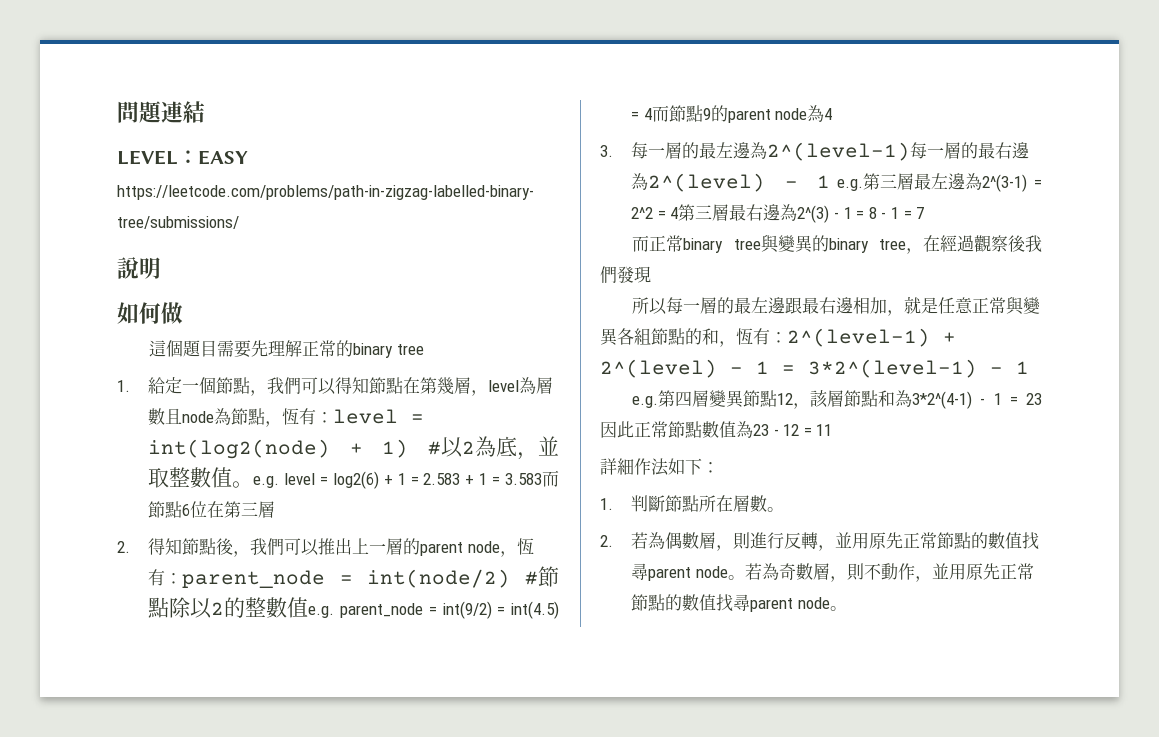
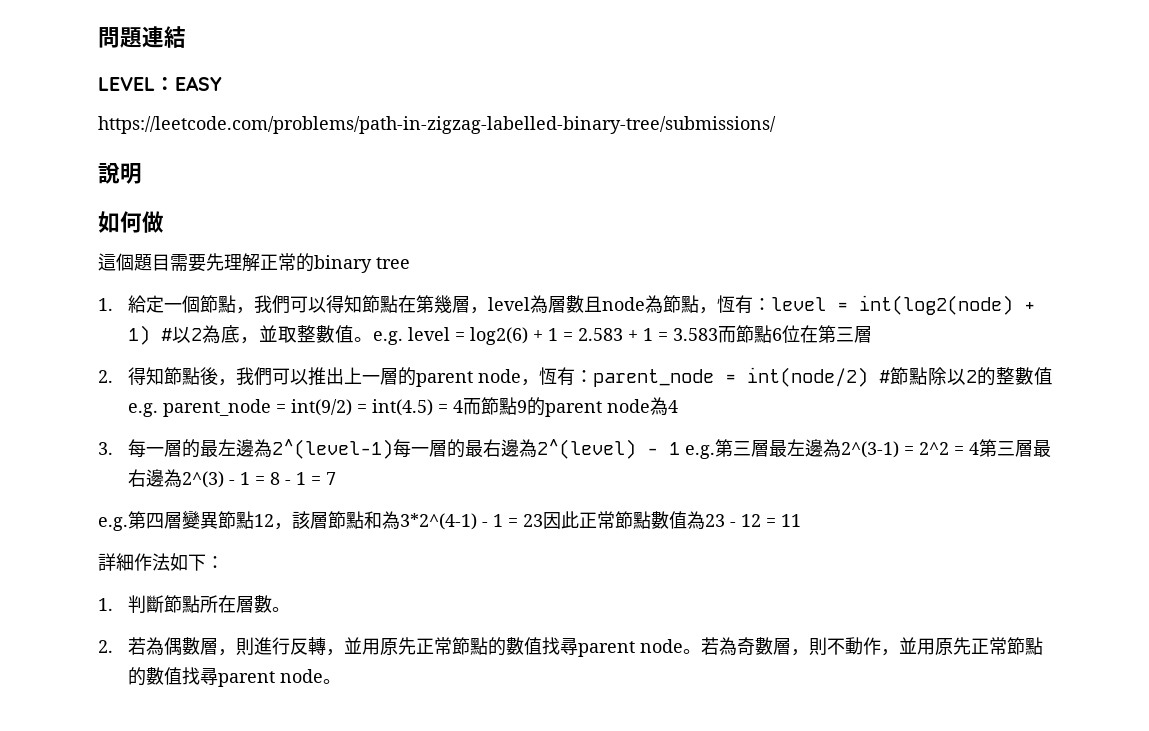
- 而正常binary tree與變異的binary tree，在經過觀察後我們發現
- 所以每一層的最左邊跟最右邊相加，就是任意正常與變異各組節點的和，恆有：2^(level-1) + 2^(level) - 1 = 3*2^(level-1) - 1

